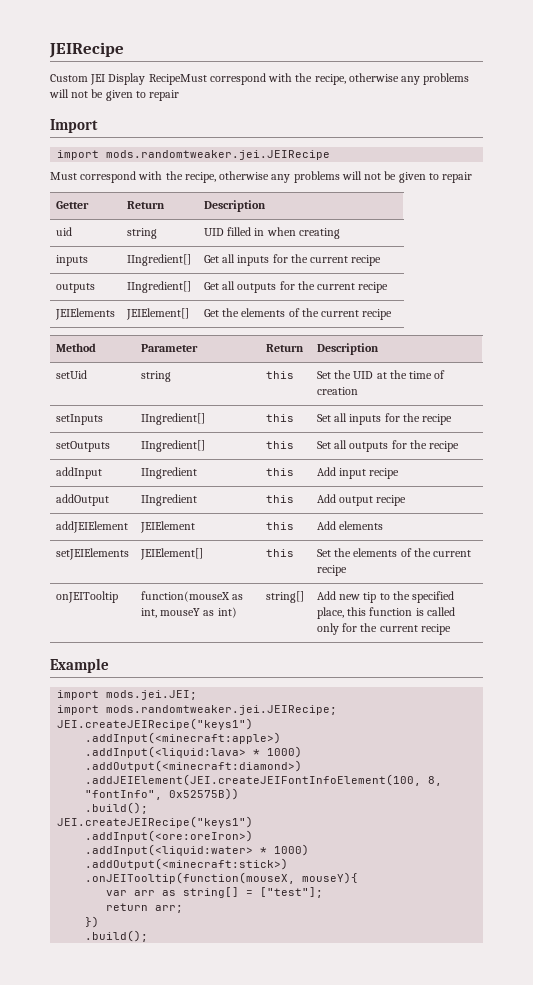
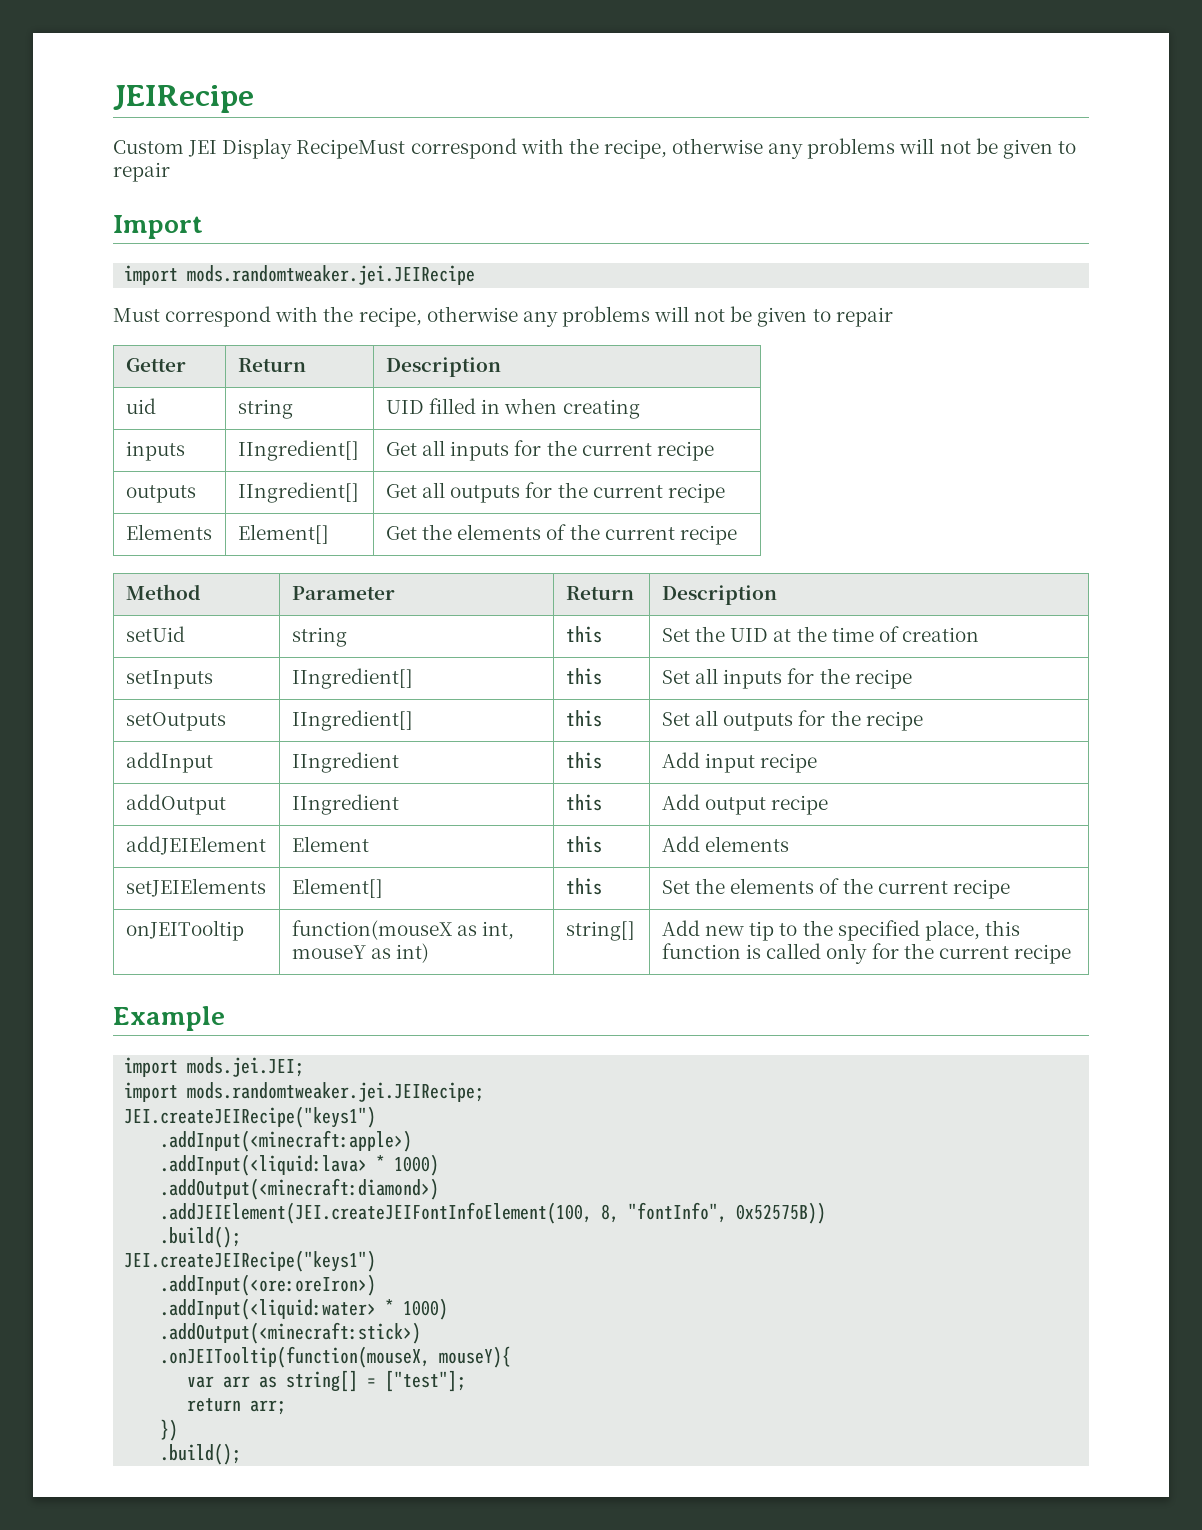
- JEIElements | JEIElement[] | Get the elements of the current recipe
+ Elements | Element[] | Get the elements of the current recipe
- addJEIElement | JEIElement | this | Add elements
+ addJEIElement | Element | this | Add elements
- setJEIElements | JEIElement[] | this | Set the elements of the current recipe
+ setJEIElements | Element[] | this | Set the elements of the current recipe

